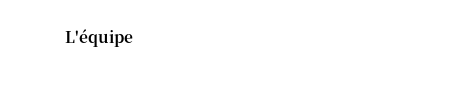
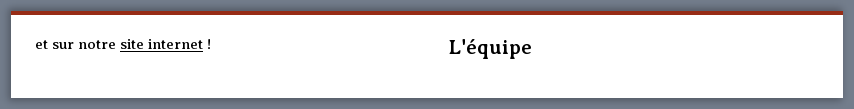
+ et sur notre site internet !

